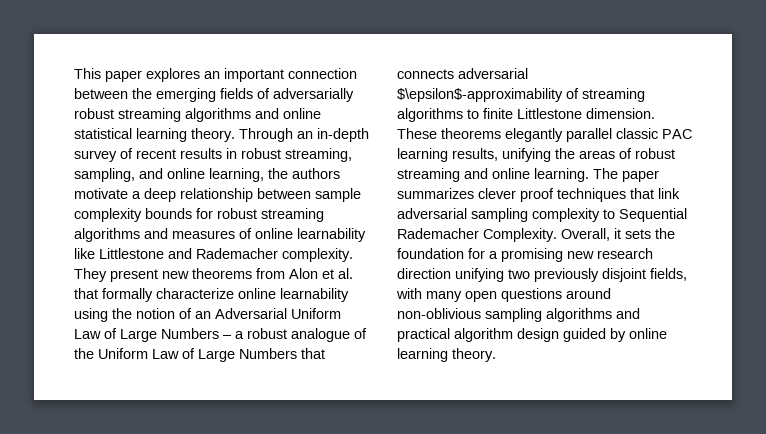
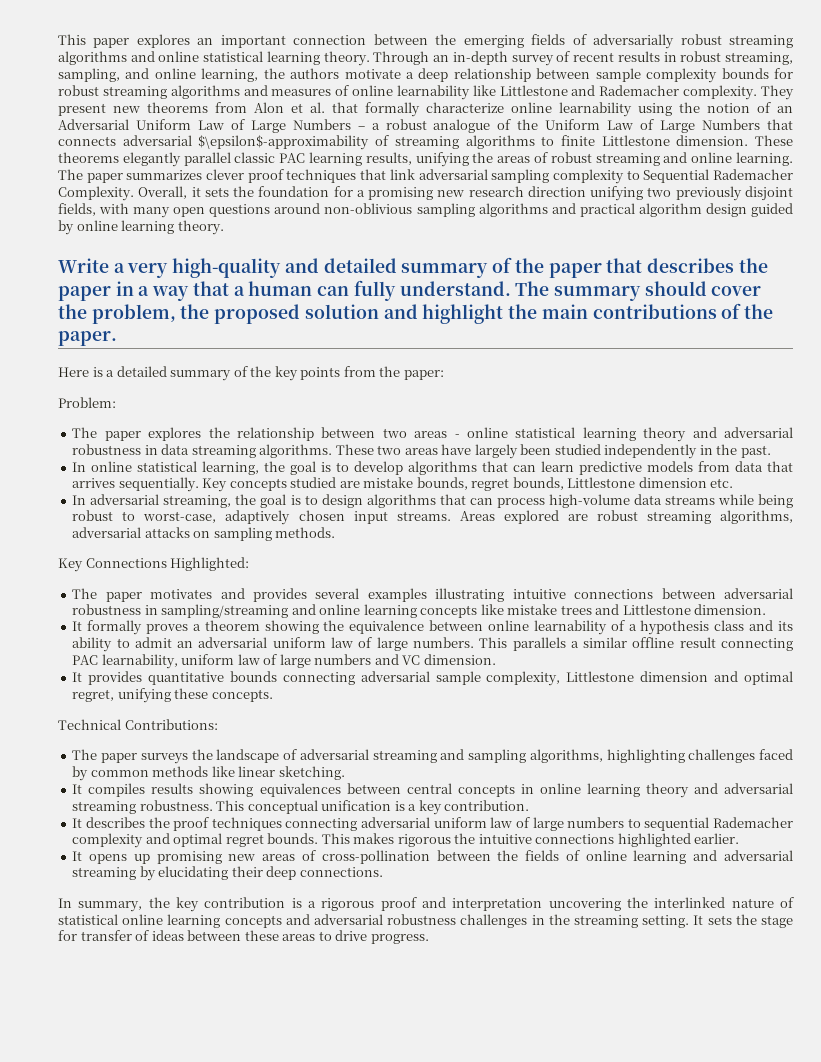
+ Write a very high-quality and detailed summary of the paper that describes the paper in a way that a human can fully understand. The summary should cover the problem, the proposed solution and highlight the main contributions of the paper.
+ Here is a detailed summary of the key points from the paper:
+ Problem:
+ The paper explores the relationship between two areas - online statistical learning theory and adversarial robustness in data streaming algorithms. These two areas have largely been studied independently in the past.
+ In online statistical learning, the goal is to develop algorithms that can learn predictive models from data that arrives sequentially. Key concepts studied are mistake bounds, regret bounds, Littlestone dimension etc.
+ In adversarial streaming, the goal is to design algorithms that can process high-volume data streams while being robust to worst-case, adaptively chosen input streams. Areas explored are robust streaming algorithms, adversarial attacks on sampling methods.
+ Key Connections Highlighted:
+ The paper motivates and provides several examples illustrating intuitive connections between adversarial robustness in sampling/streaming and online learning concepts like mistake trees and Littlestone dimension.
+ It formally proves a theorem showing the equivalence between online learnability of a hypothesis class and its ability to admit an adversarial uniform law of large numbers. This parallels a similar offline result connecting PAC learnability, uniform law of large numbers and VC dimension.
+ It provides quantitative bounds connecting adversarial sample complexity, Littlestone dimension and optimal regret, unifying these concepts.
+ Technical Contributions:
+ The paper surveys the landscape of adversarial streaming and sampling algorithms, highlighting challenges faced by common methods like linear sketching.
+ It compiles results showing equivalences between central concepts in online learning theory and adversarial streaming robustness. This conceptual unification is a key contribution.
+ It describes the proof techniques connecting adversarial uniform law of large numbers to sequential Rademacher complexity and optimal regret bounds. This makes rigorous the intuitive connections highlighted earlier.
+ It opens up promising new areas of cross-pollination between the fields of online learning and adversarial streaming by elucidating their deep connections.
+ In summary, the key contribution is a rigorous proof and interpretation uncovering the interlinked nature of statistical online learning concepts and adversarial robustness challenges in the streaming setting. It sets the stage for transfer of ideas between these areas to drive progress.

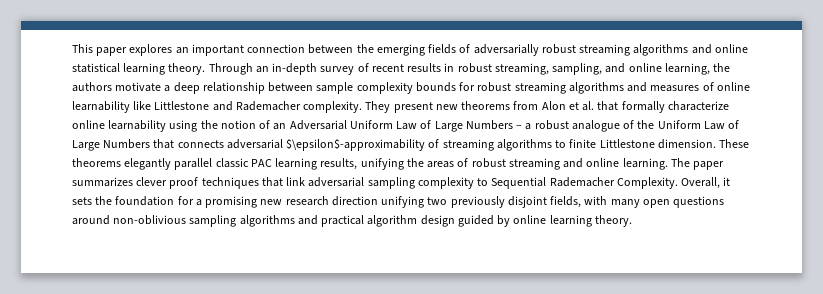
- Write a very high-quality and detailed summary of the paper that describes the paper in a way that a human can fully understand. The summary should cover the problem, the proposed solution and highlight the main contributions of the paper.
- Here is a detailed summary of the key points from the paper:
- Problem:
- The paper explores the relationship between two areas - online statistical learning theory and adversarial robustness in data streaming algorithms. These two areas have largely been studied independently in the past.
- In online statistical learning, the goal is to develop algorithms that can learn predictive models from data that arrives sequentially. Key concepts studied are mistake bounds, regret bounds, Littlestone dimension etc.
- In adversarial streaming, the goal is to design algorithms that can process high-volume data streams while being robust to worst-case, adaptively chosen input streams. Areas explored are robust streaming algorithms, adversarial attacks on sampling methods.
- Key Connections Highlighted:
- The paper motivates and provides several examples illustrating intuitive connections between adversarial robustness in sampling/streaming and online learning concepts like mistake trees and Littlestone dimension.
- It formally proves a theorem showing the equivalence between online learnability of a hypothesis class and its ability to admit an adversarial uniform law of large numbers. This parallels a similar offline result connecting PAC learnability, uniform law of large numbers and VC dimension.
- It provides quantitative bounds connecting adversarial sample complexity, Littlestone dimension and optimal regret, unifying these concepts.
- Technical Contributions:
- The paper surveys the landscape of adversarial streaming and sampling algorithms, highlighting challenges faced by common methods like linear sketching.
- It compiles results showing equivalences between central concepts in online learning theory and adversarial streaming robustness. This conceptual unification is a key contribution.
- It describes the proof techniques connecting adversarial uniform law of large numbers to sequential Rademacher complexity and optimal regret bounds. This makes rigorous the intuitive connections highlighted earlier.
- It opens up promising new areas of cross-pollination between the fields of online learning and adversarial streaming by elucidating their deep connections.
- In summary, the key contribution is a rigorous proof and interpretation uncovering the interlinked nature of statistical online learning concepts and adversarial robustness challenges in the streaming setting. It sets the stage for transfer of ideas between these areas to drive progress.

